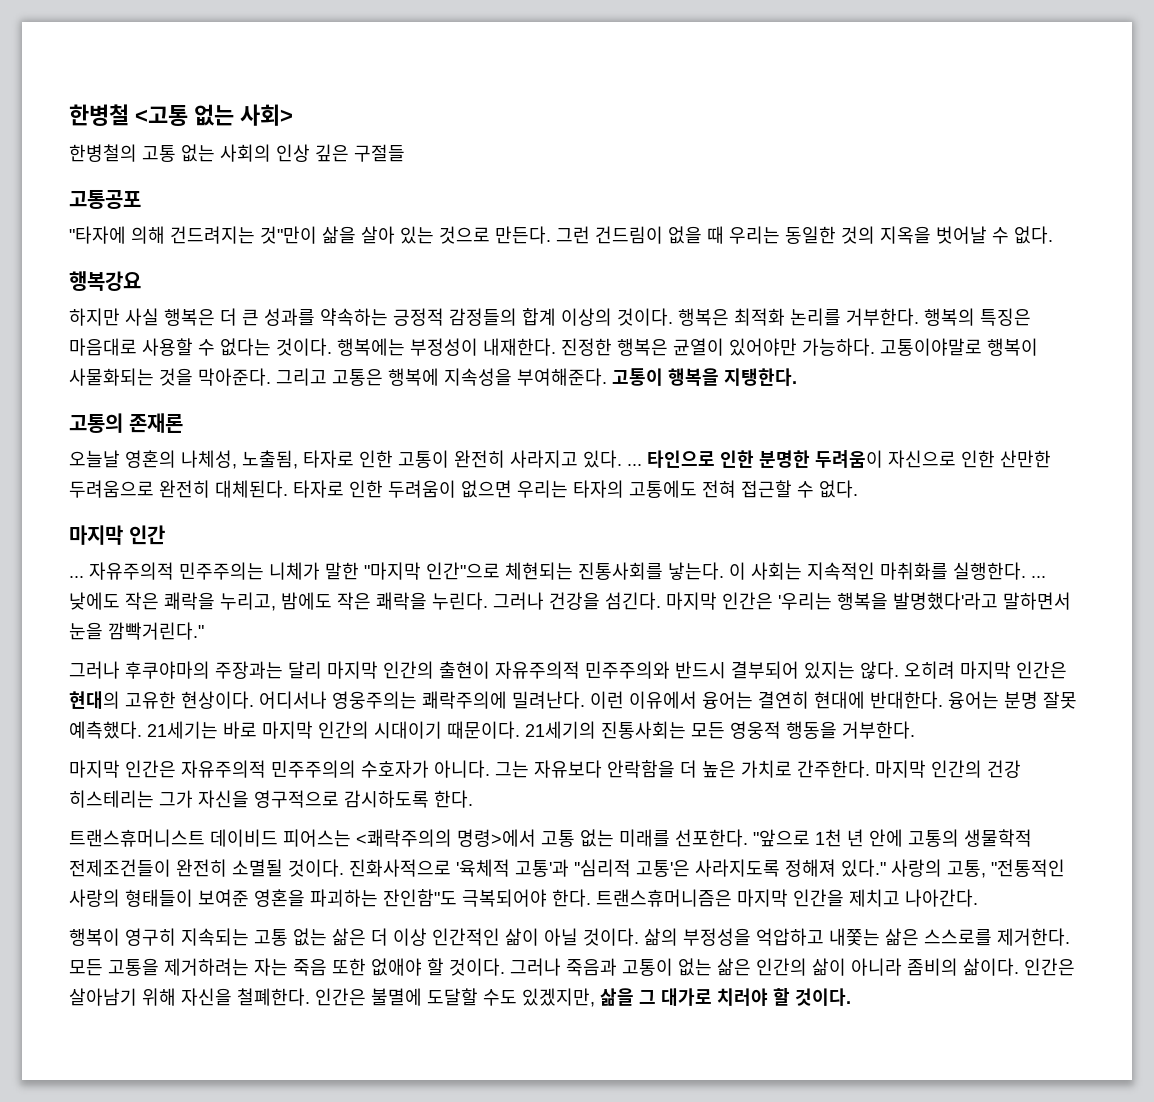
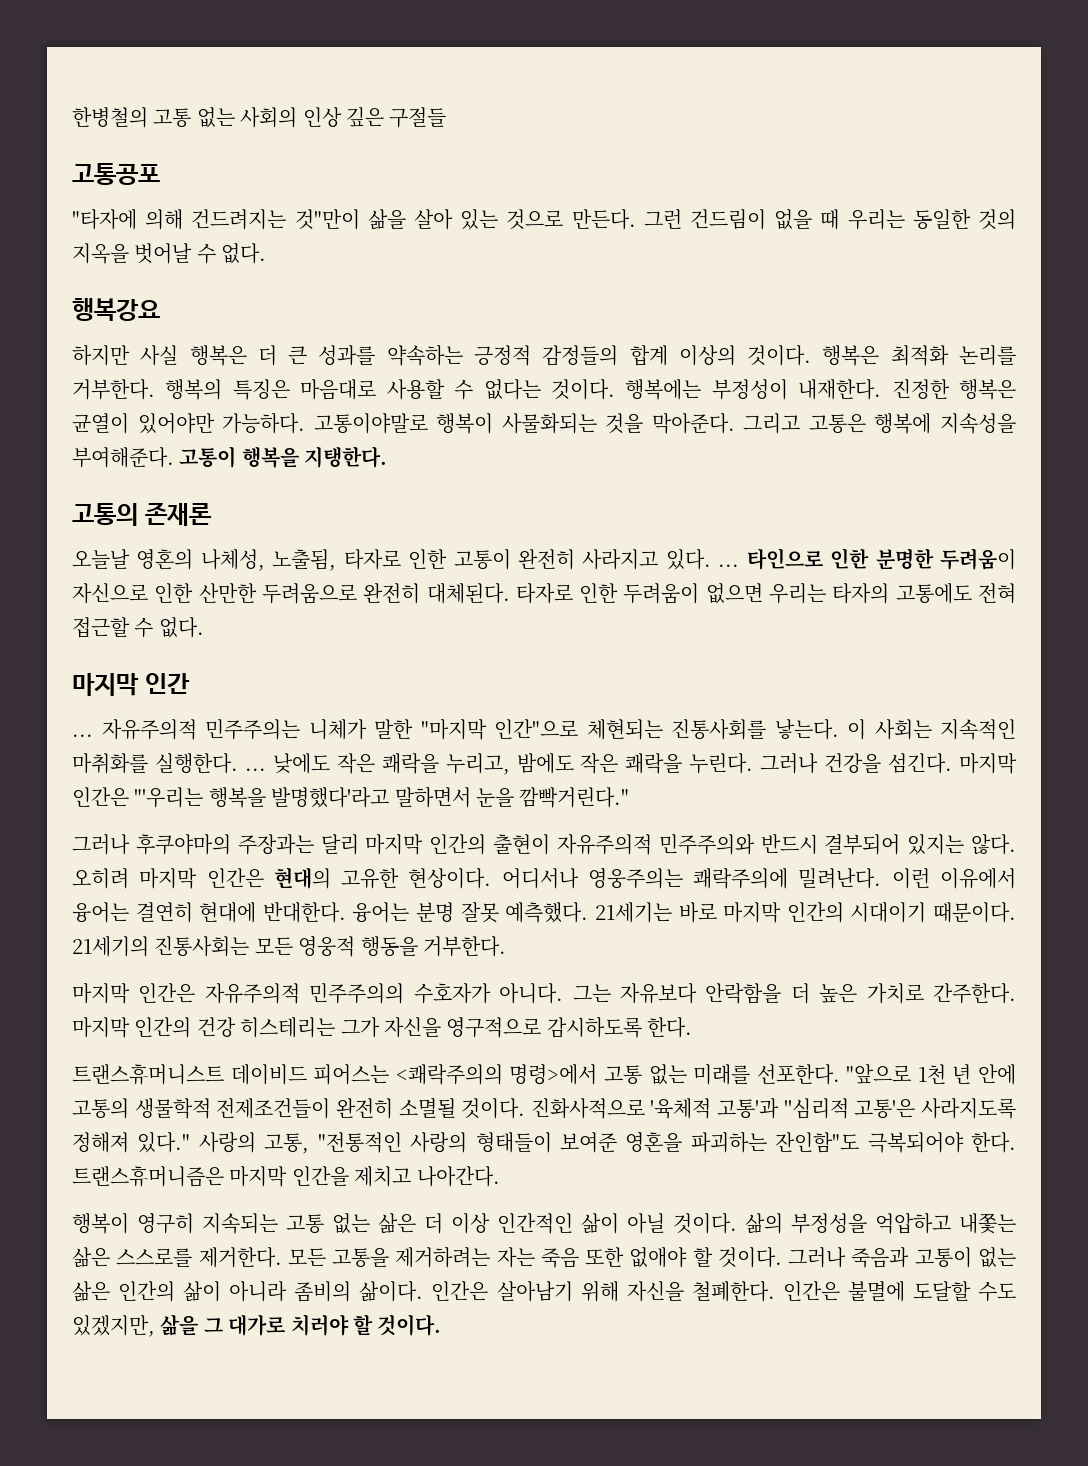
- 한병철 <고통 없는 사회>
- 마지막 인간은 '우리는 행복을 발명했다'라고 말하면서 눈을 깜빡거린다."
+ 마지막 인간은 "'우리는 행복을 발명했다'라고 말하면서 눈을 깜빡거린다."

